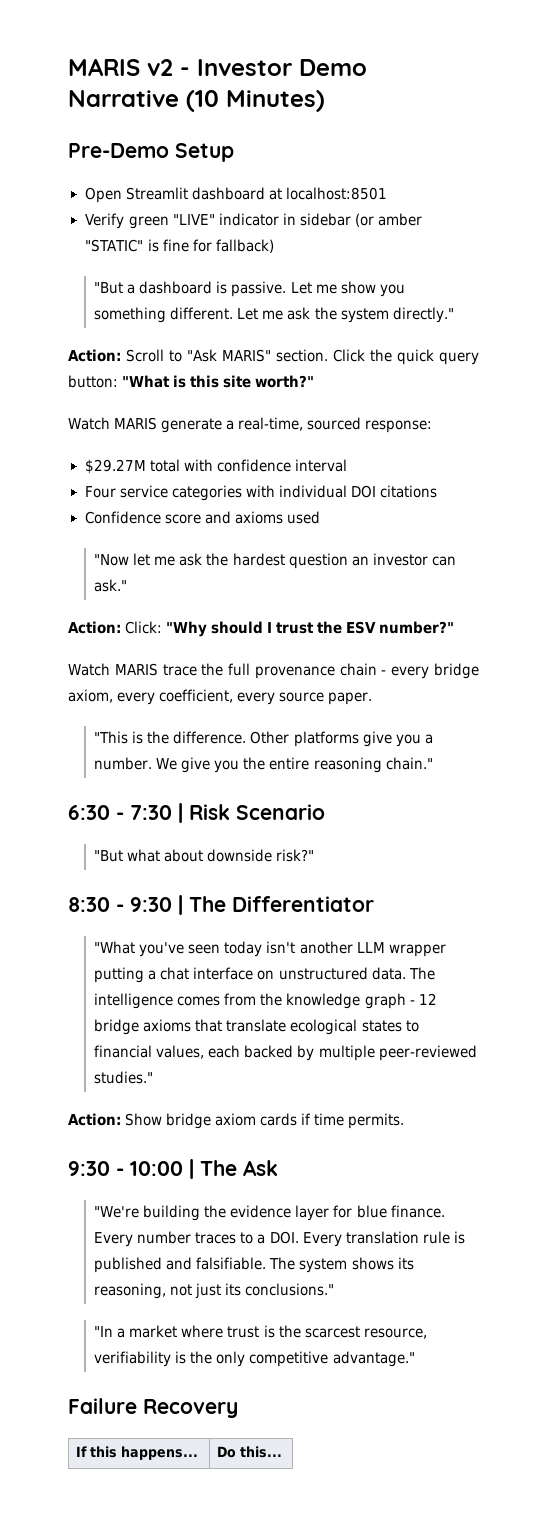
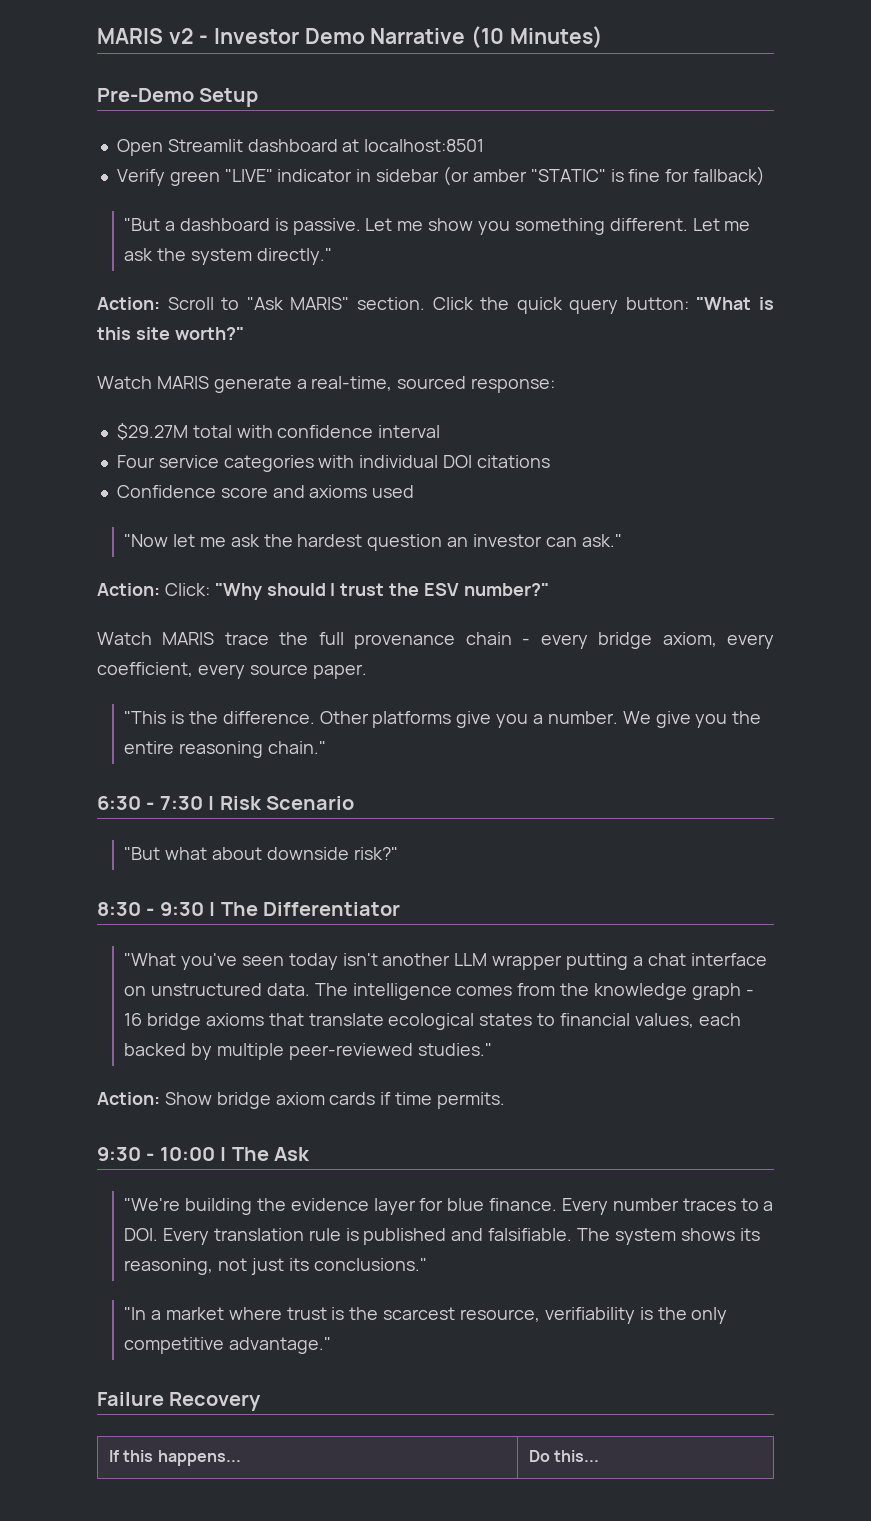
- The intelligence comes from the knowledge graph - 12 bridge axioms that translate ecological states to financial values, each backed by multiple peer-reviewed studies."
+ The intelligence comes from the knowledge graph - 16 bridge axioms that translate ecological states to financial values, each backed by multiple peer-reviewed studies."

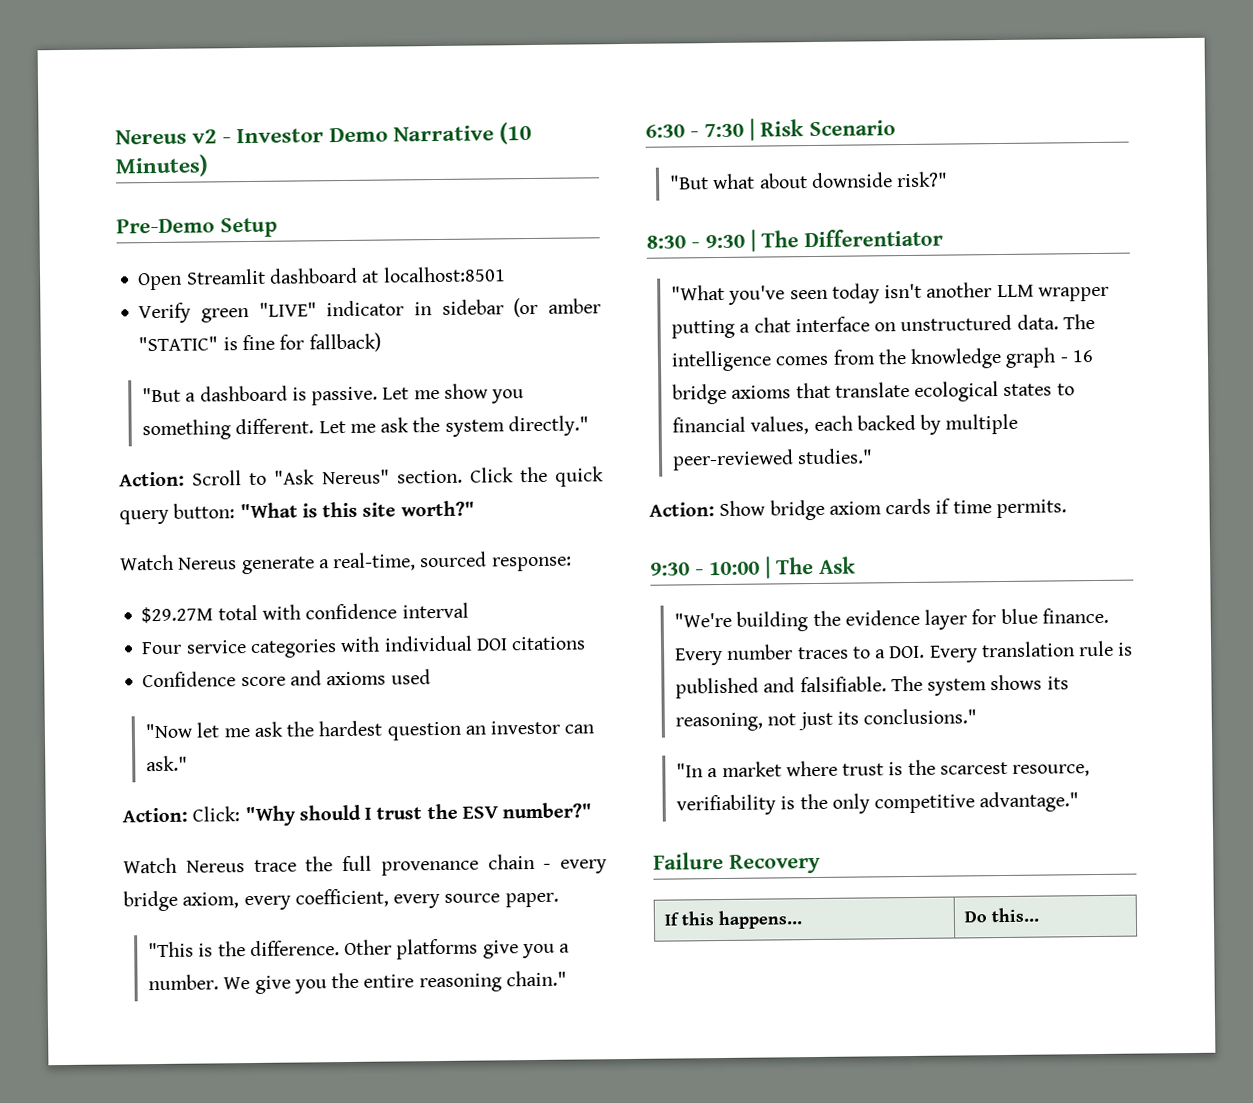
- MARIS v2 - Investor Demo Narrative (10 Minutes)
+ Nereus v2 - Investor Demo Narrative (10 Minutes)
- Action: Scroll to "Ask MARIS" section.
+ Action: Scroll to "Ask Nereus" section.
- Watch MARIS generate a real-time, sourced response:
+ Watch Nereus generate a real-time, sourced response:
- Watch MARIS trace the full provenance chain - every bridge axiom, every coefficient, every source paper.
+ Watch Nereus trace the full provenance chain - every bridge axiom, every coefficient, every source paper.

